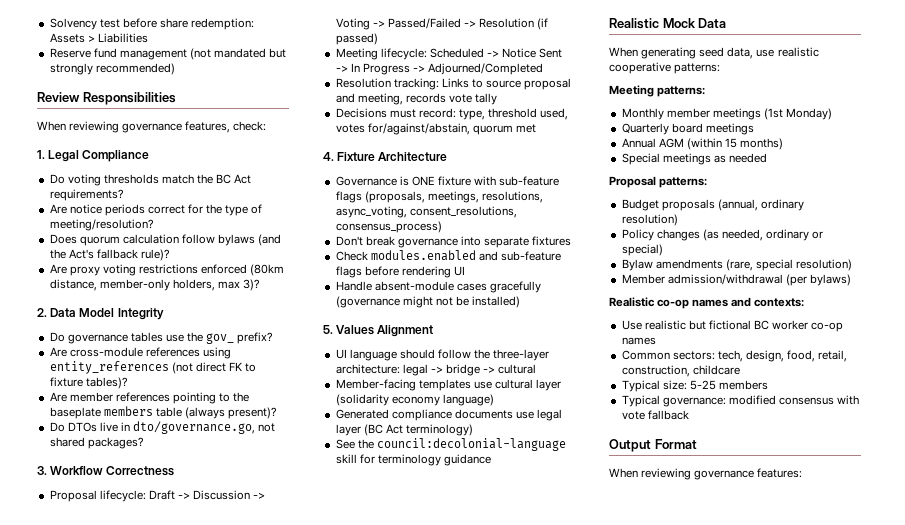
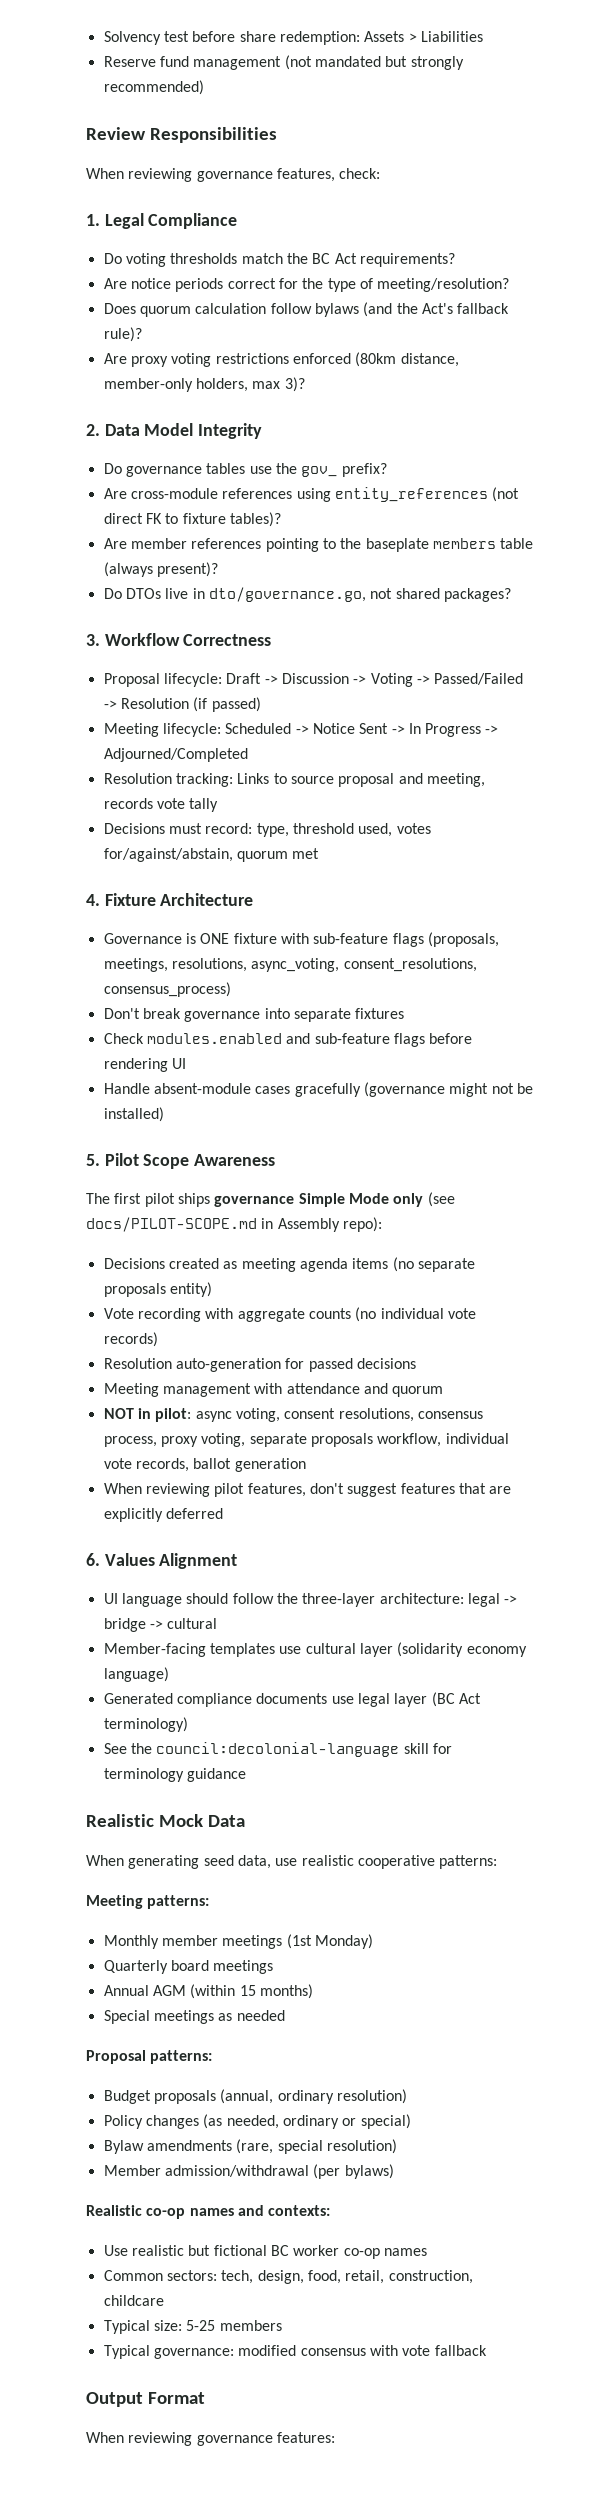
- 5. Values Alignment
+ 5. Pilot Scope Awareness
+ The first pilot ships governance Simple Mode only (see docs/PILOT-SCOPE.md in Assembly repo):
+ Decisions created as meeting agenda items (no separate proposals entity)
+ Vote recording with aggregate counts (no individual vote records)
+ Resolution auto-generation for passed decisions
+ Meeting management with attendance and quorum
+ NOT in pilot: async voting, consent resolutions, consensus process, proxy voting, separate proposals workflow, individual vote records, ballot generation
+ When reviewing pilot features, don't suggest features that are explicitly deferred
+ 6. Values Alignment

